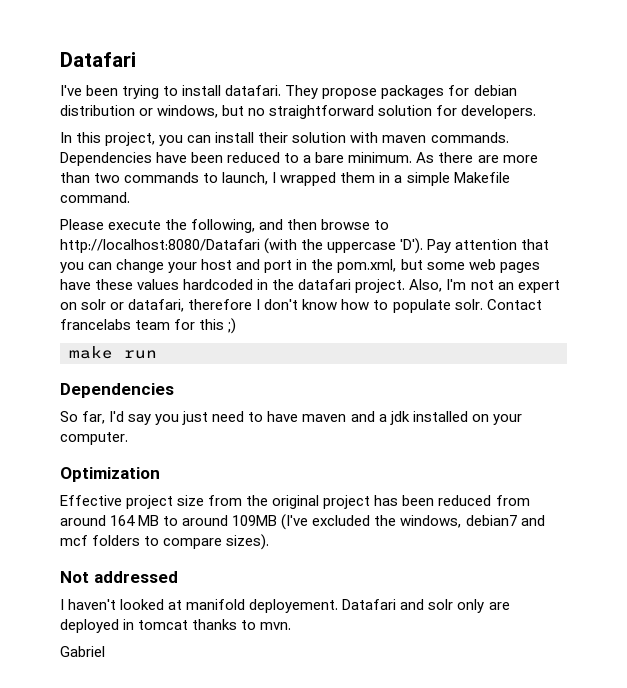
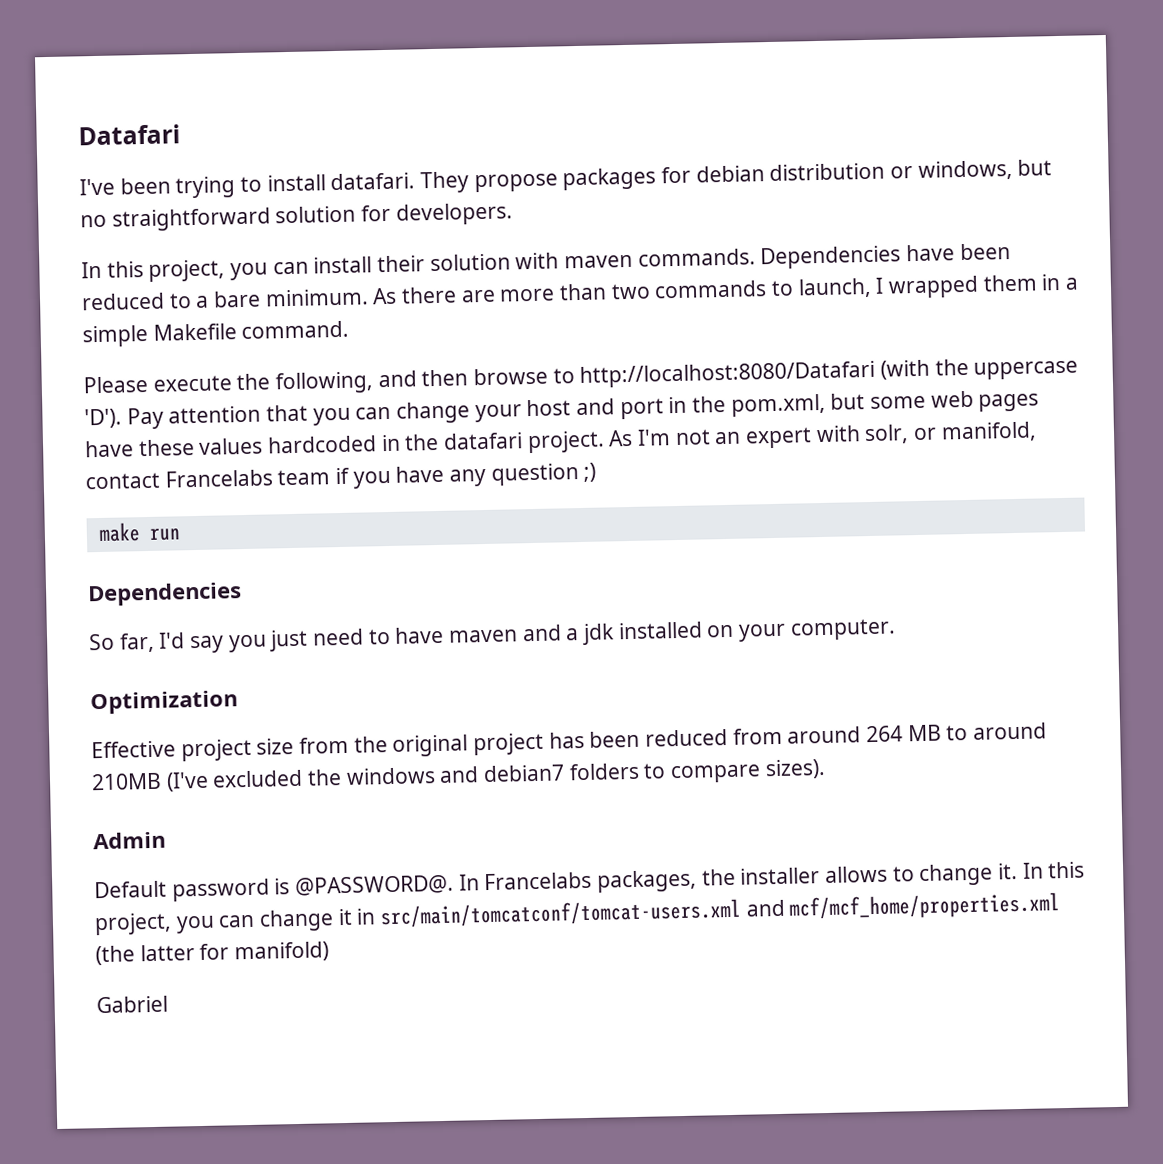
- Also, I'm not an expert on solr or datafari, therefore I don't know how to populate solr. Contact francelabs team for this ;)
+ As I'm not an expert with solr, or manifold, contact Francelabs team if you have any question ;)
- Effective project size from the original project has been reduced from around 164 MB to around 109MB (I've excluded the windows, debian7 and mcf folders to compare sizes).
+ Effective project size from the original project has been reduced from around 264 MB to around 210MB (I've excluded the windows and debian7 folders to compare sizes).
- Not addressed
- I haven't looked at manifold deployement. Datafari and solr only are deployed in tomcat thanks to mvn.
+ Admin
+ Default password is @PASSWORD@. In Francelabs packages, the installer allows to change it. In this project, you can change it in src/main/tomcatconf/tomcat-users.xml and mcf/mcf_home/properties.xml (the latter for manifold)

